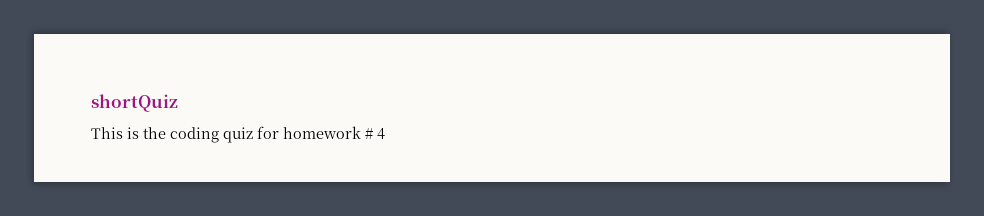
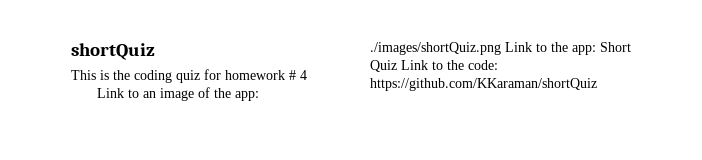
+ Link to an image of the app: ./images/shortQuiz.png Link to the app: Short Quiz Link to the code: https://github.com/KKaraman/shortQuiz

